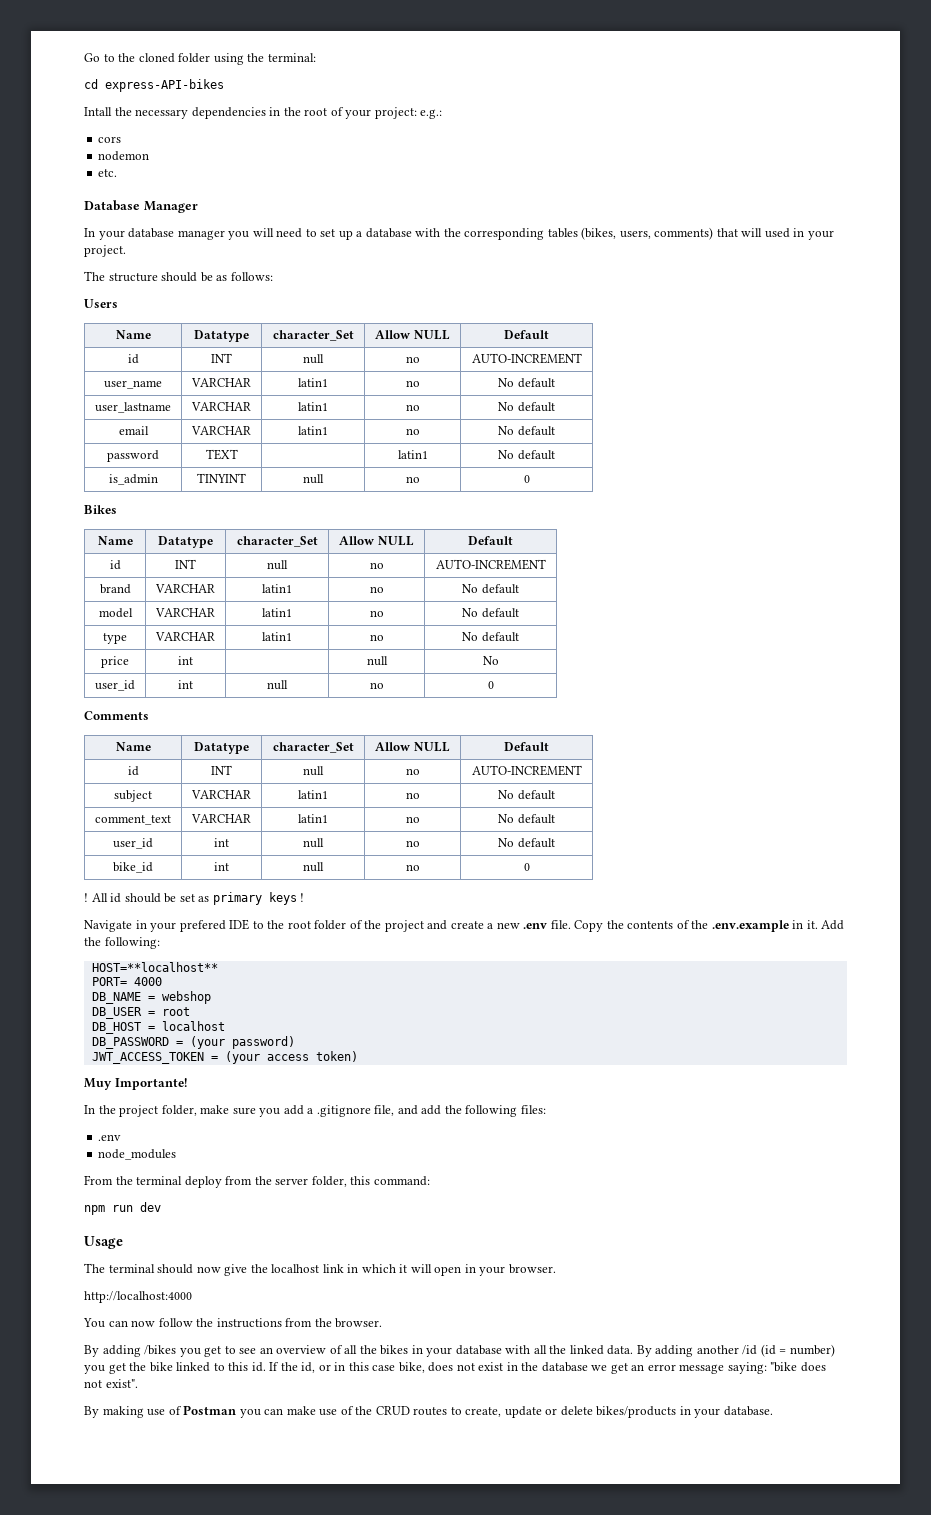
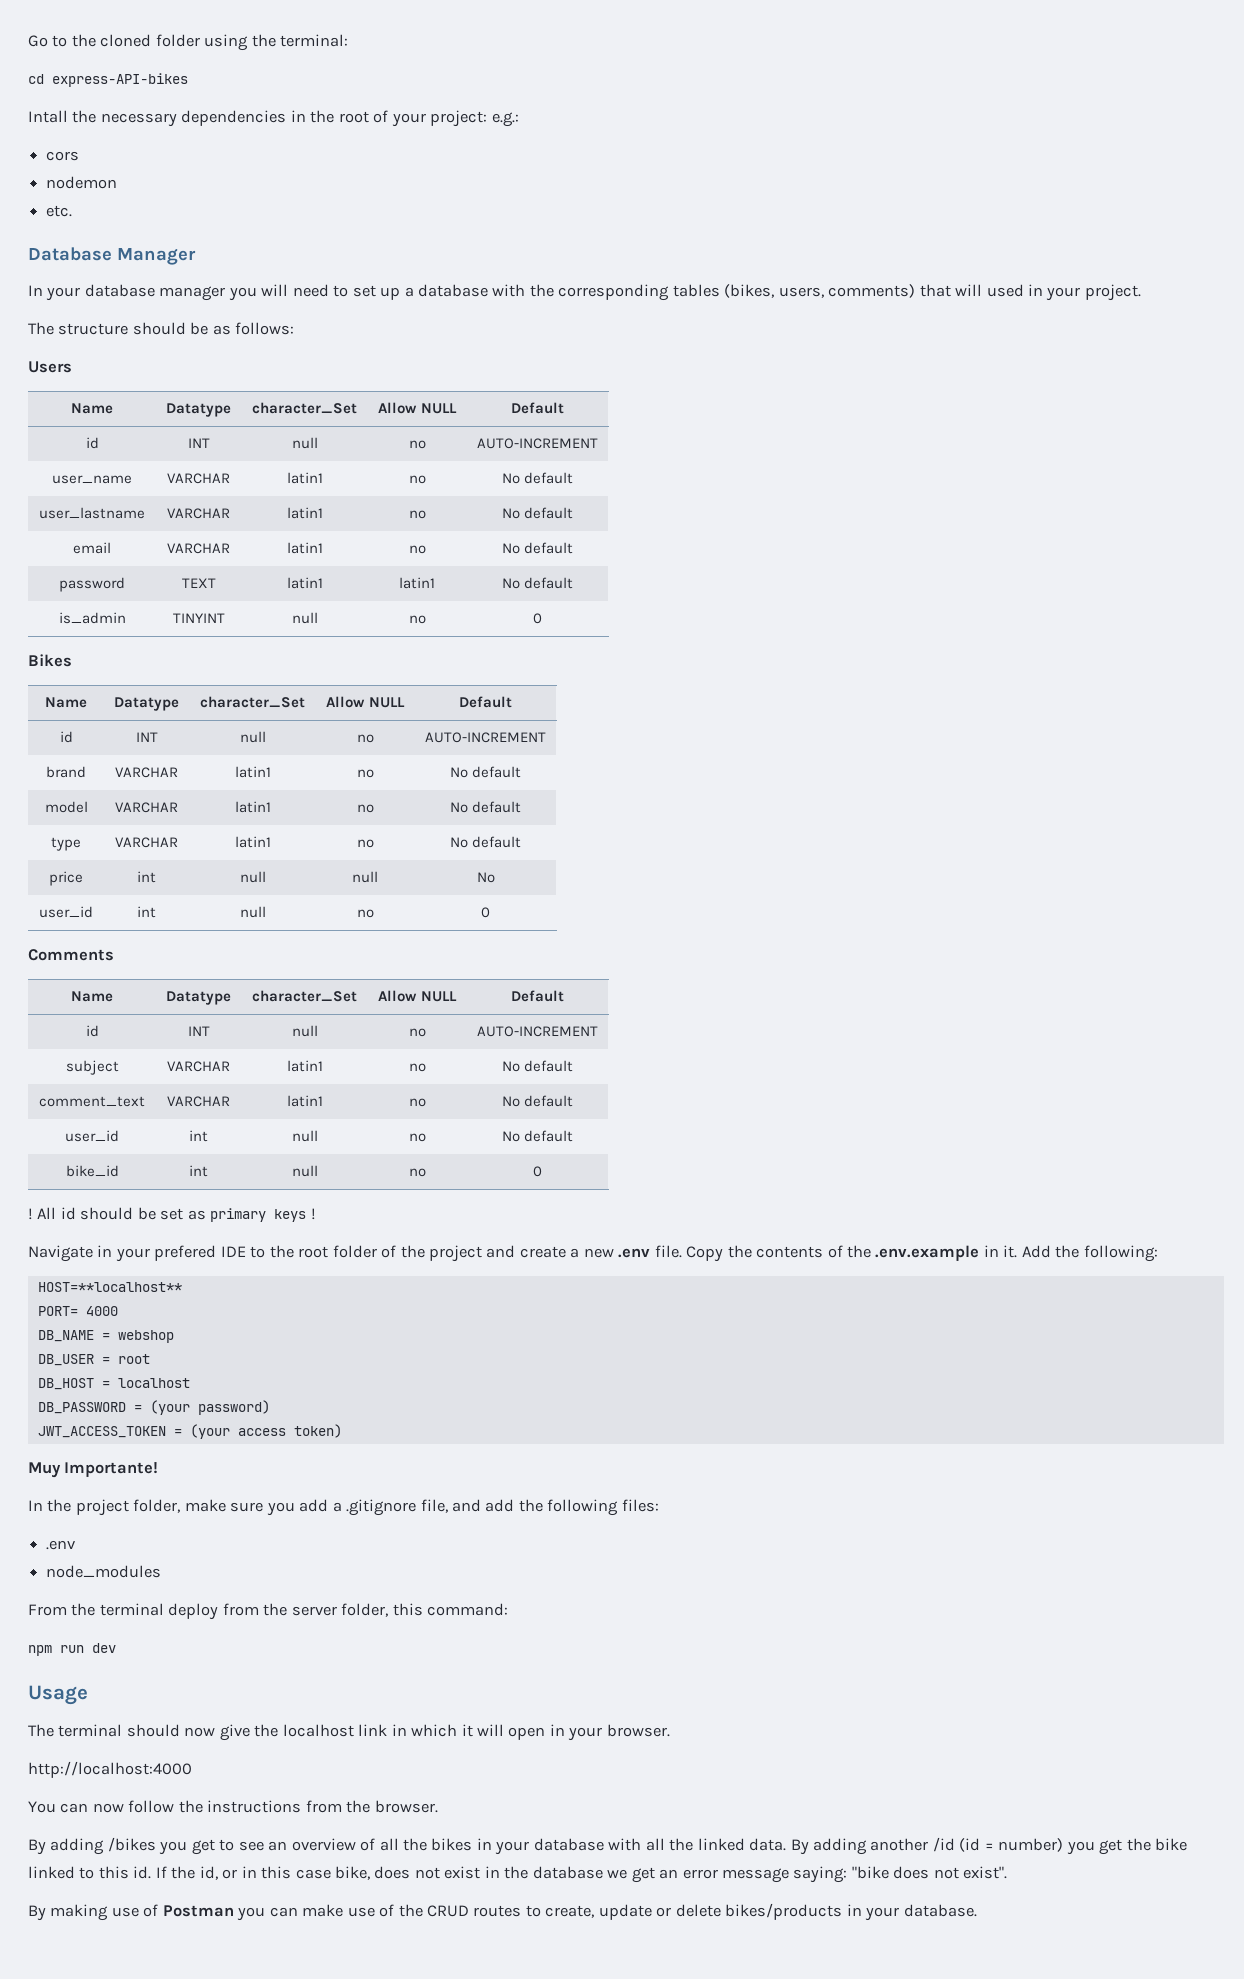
- password | TEXT | | latin1 | No default
+ password | TEXT | latin1 | latin1 | No default
- price | int | | null | No
+ price | int | null | null | No

